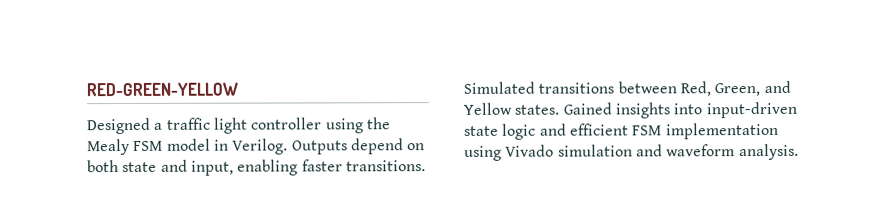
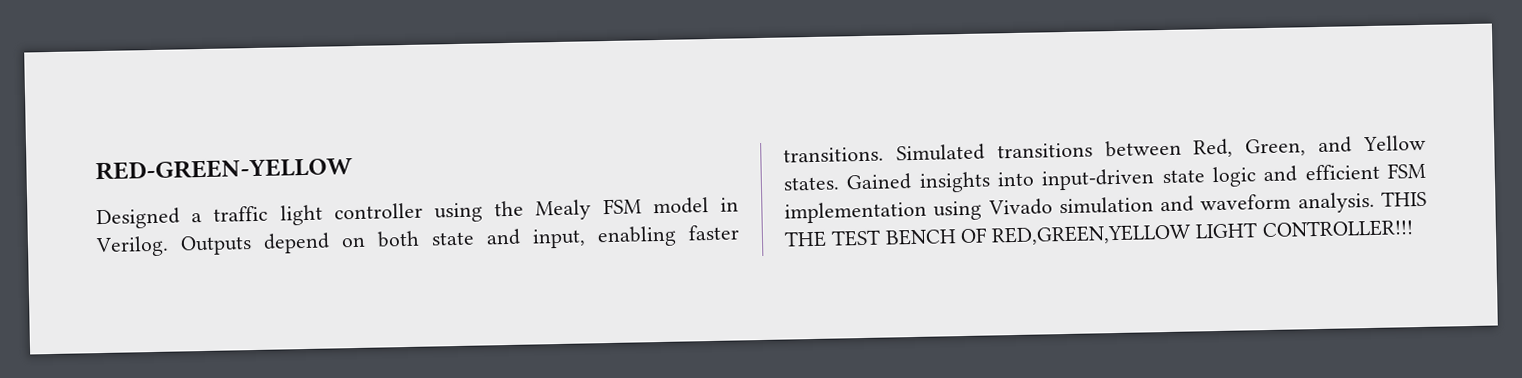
+ THIS THE TEST BENCH OF RED,GREEN,YELLOW LIGHT CONTROLLER!!!

